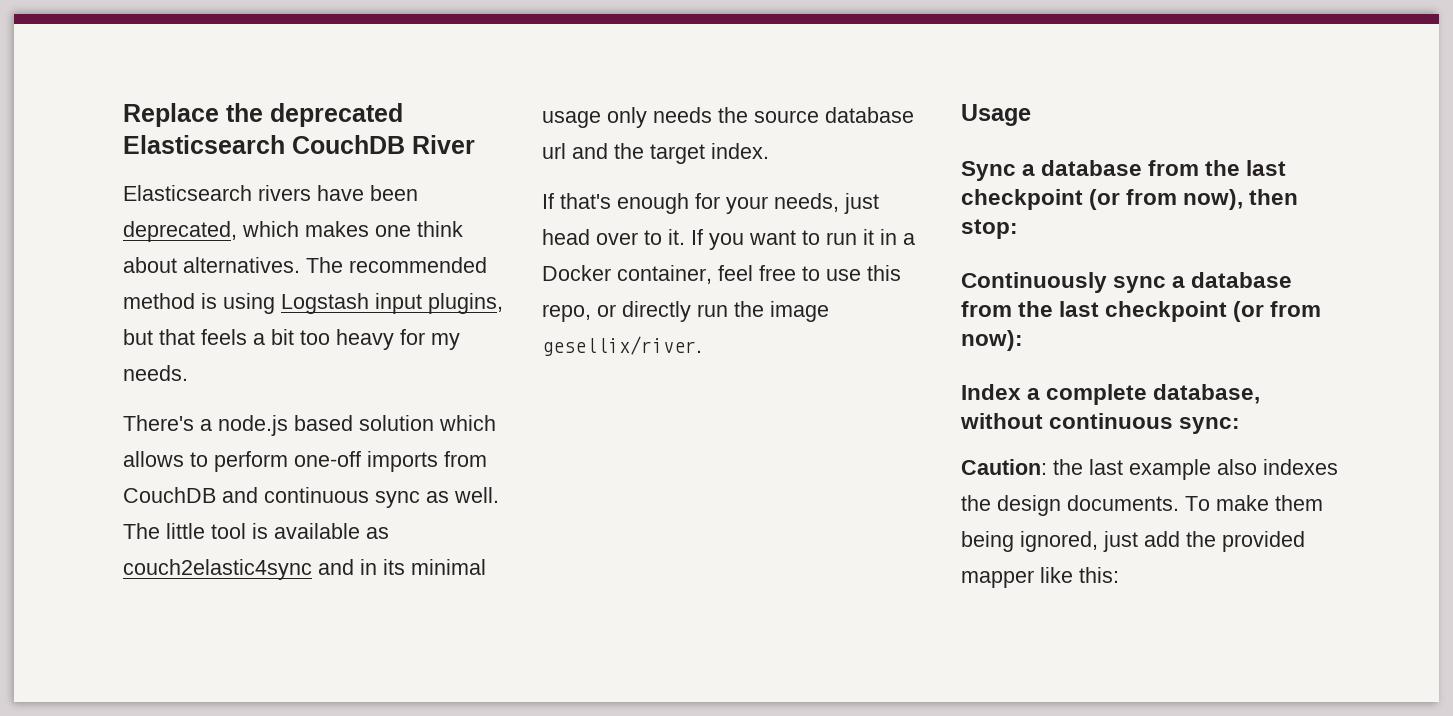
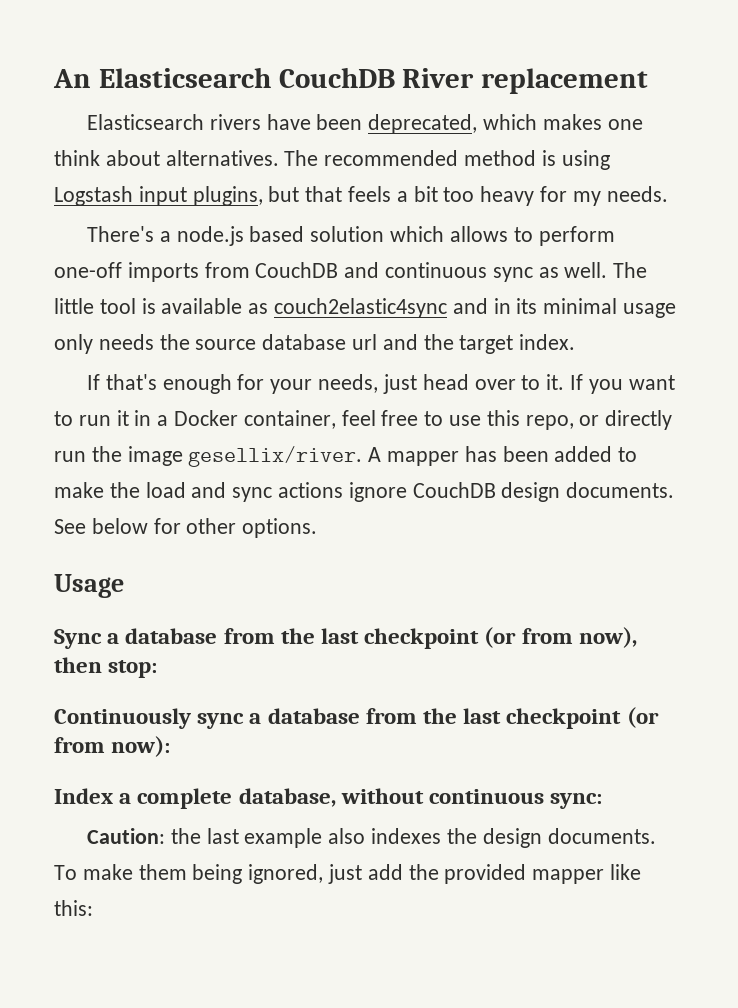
- Replace the deprecated Elasticsearch CouchDB River
+ An Elasticsearch CouchDB River replacement
+ A mapper has been added to make the load and sync actions ignore CouchDB design documents. See below for other options.

